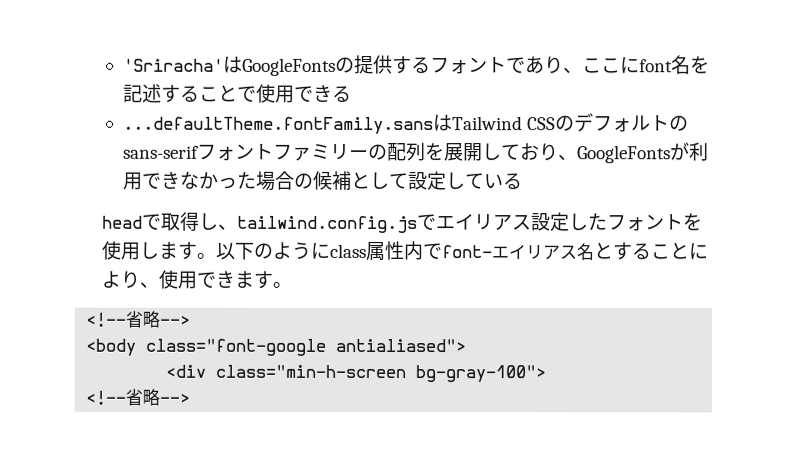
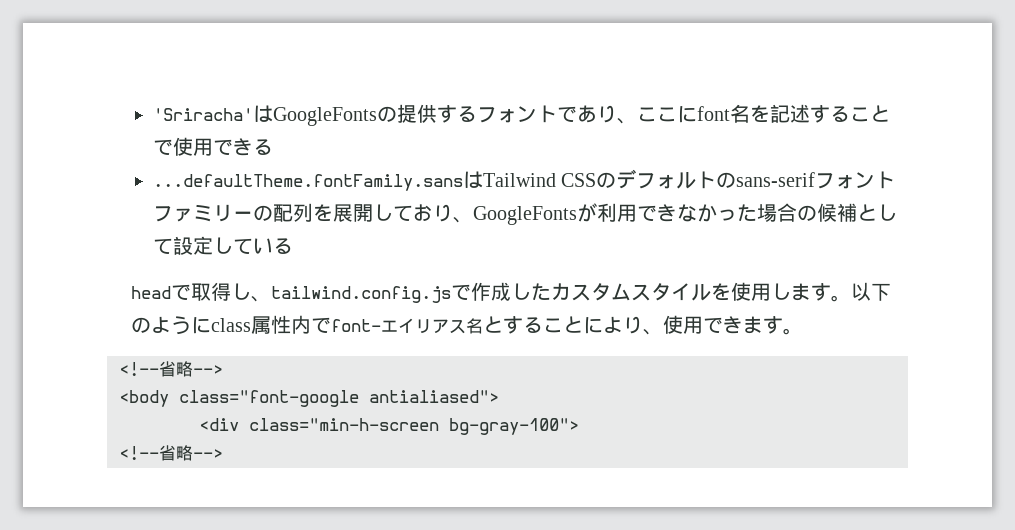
- headで取得し、tailwind.config.jsでエイリアス設定したフォントを使用します。
+ headで取得し、tailwind.config.jsで作成したカスタムスタイルを使用します。

